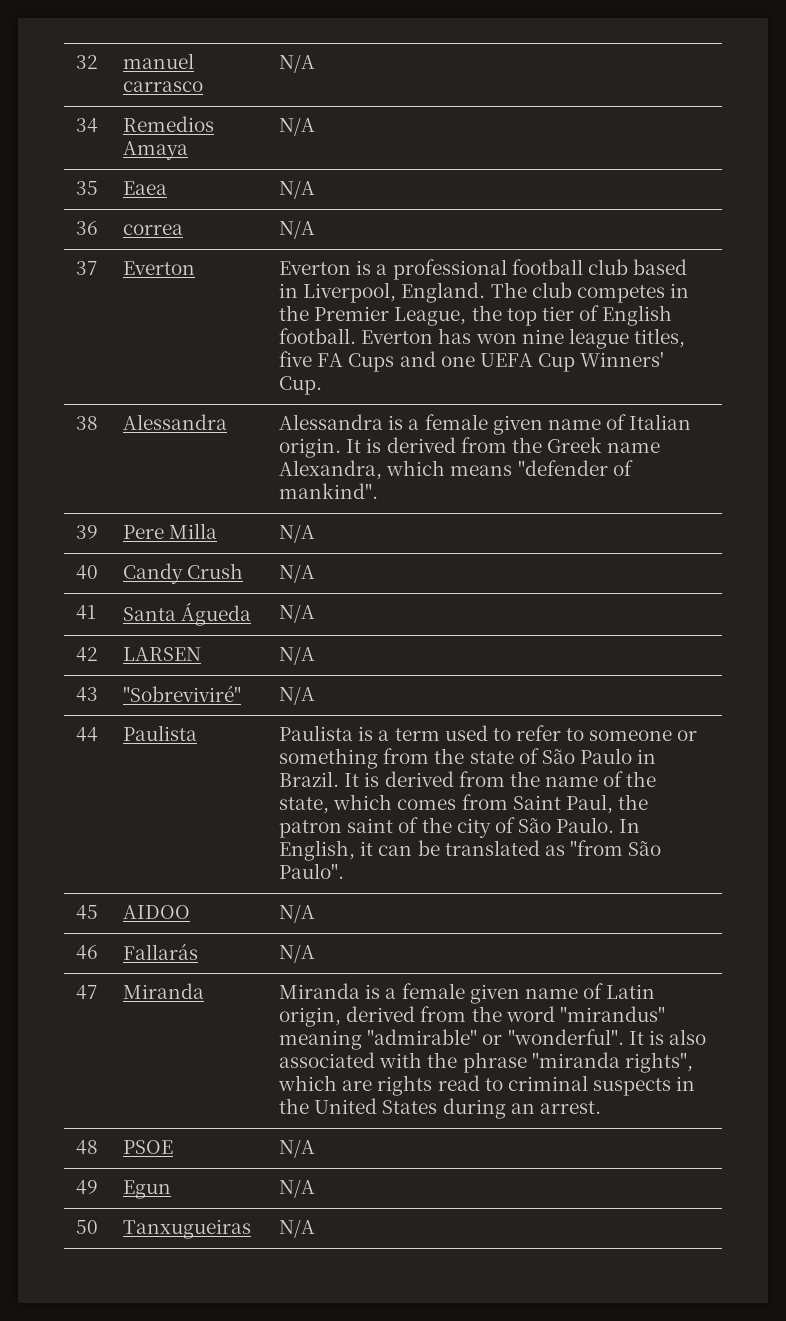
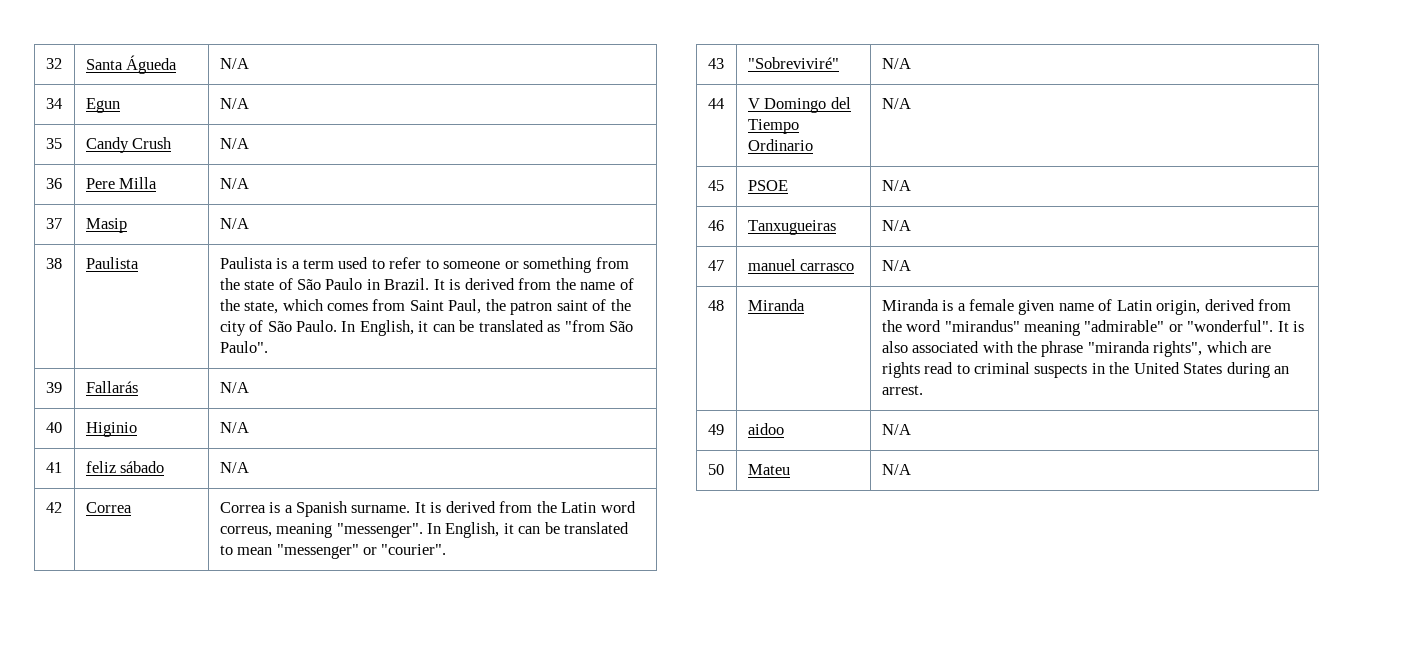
- 32 | manuel carrasco | N/A
+ 32 | Santa Águeda | N/A
- 34 | Remedios Amaya | N/A
+ 34 | Egun | N/A
- 35 | Eaea | N/A
+ 35 | Candy Crush | N/A
- 36 | correa | N/A
- 37 | Everton | Everton is a professional football club based in Liverpool, England. The club competes in the Premier League, the top tier of English football. Everton has won nine league titles, five FA Cups and one UEFA Cup Winners' Cup.
- 38 | Alessandra | Alessandra is a female given name of Italian origin. It is derived from the Greek name Alexandra, which means "defender of mankind".
- 39 | Pere Milla | N/A
- 40 | Candy Crush | N/A
- 41 | Santa Águeda | N/A
- 42 | LARSEN | N/A
- 43 | "Sobreviviré" | N/A
- 44
+ 36 | Pere Milla | N/A
+ 37 | Masip | N/A
+ 38
+ 39 | Fallarás | N/A
+ 40 | Higinio | N/A
+ 41 | feliz sábado | N/A
+ 42 | Correa | Correa is a Spanish surname. It is derived from the Latin word correus, meaning "messenger". In English, it can be translated to mean "messenger" or "courier".
+ 43 | "Sobreviviré" | N/A
+ 44 | V Domingo del Tiempo Ordinario | N/A
- 45 | AIDOO | N/A
+ 45 | PSOE | N/A
- 46 | Fallarás | N/A
+ 46 | Tanxugueiras | N/A
+ manuel carrasco | N/A
+ 48
- 48 | PSOE | N/A
- 49 | Egun | N/A
+ 49 | aidoo | N/A
- 50 | Tanxugueiras | N/A
+ 50 | Mateu | N/A

